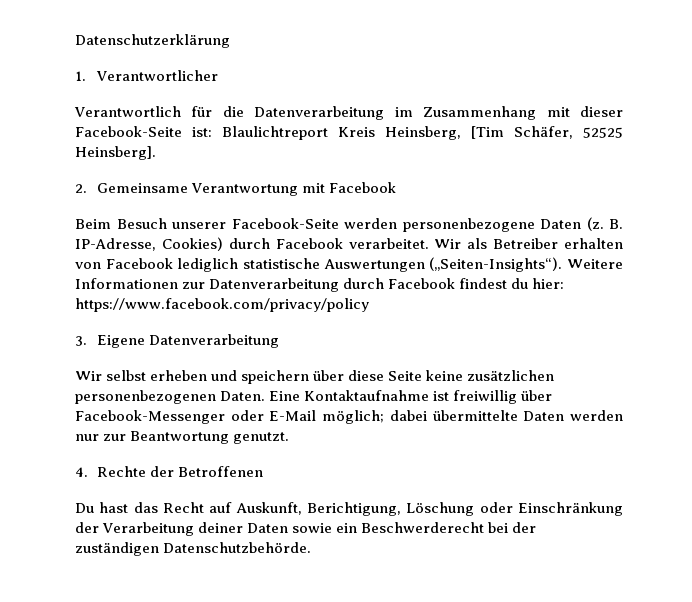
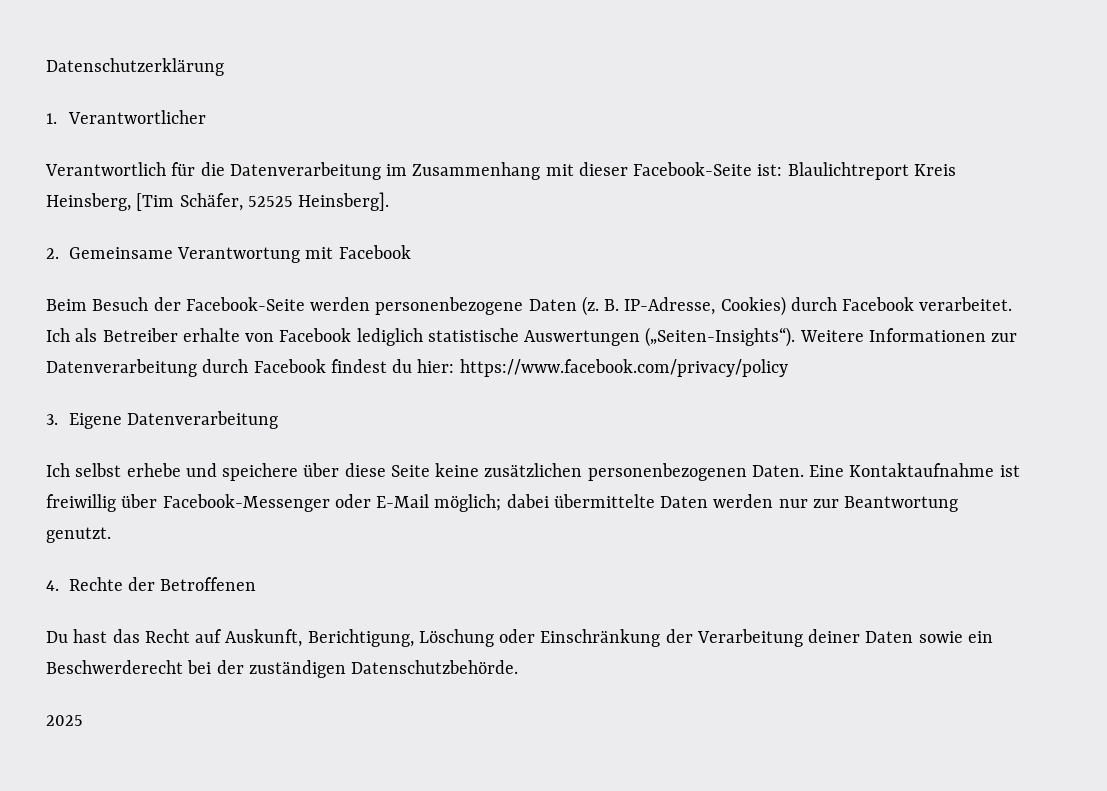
- Beim Besuch unserer Facebook-Seite werden personenbezogene Daten (z.
+ Beim Besuch der Facebook-Seite werden personenbezogene Daten (z.
- Wir als Betreiber erhalten von Facebook lediglich statistische Auswertungen („Seiten-Insights“).
+ Ich als Betreiber erhalte von Facebook lediglich statistische Auswertungen („Seiten-Insights“).
- Wir selbst erheben und speichern über diese Seite keine zusätzlichen personenbezogenen Daten.
+ Ich selbst erhebe und speichere über diese Seite keine zusätzlichen personenbezogenen Daten.
+ 2025

